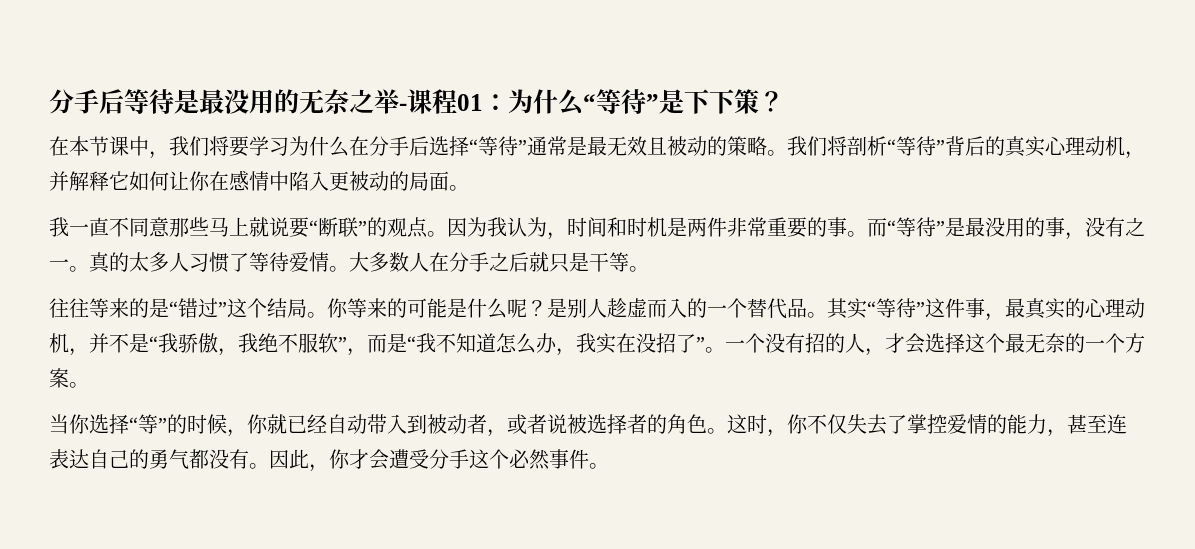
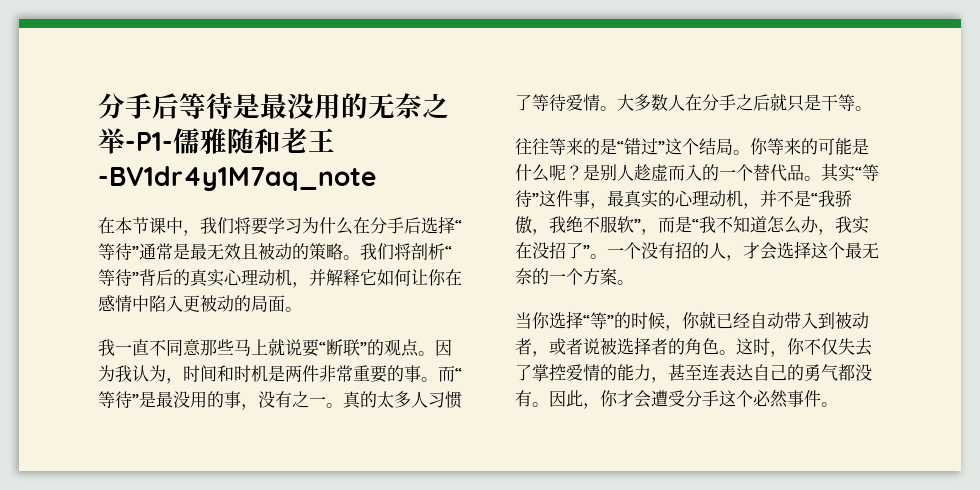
- 分手后等待是最没用的无奈之举-课程01：为什么“等待”是下下策？
+ 分手后等待是最没用的无奈之举-P1-儒雅随和老王-BV1dr4y1M7aq_note

